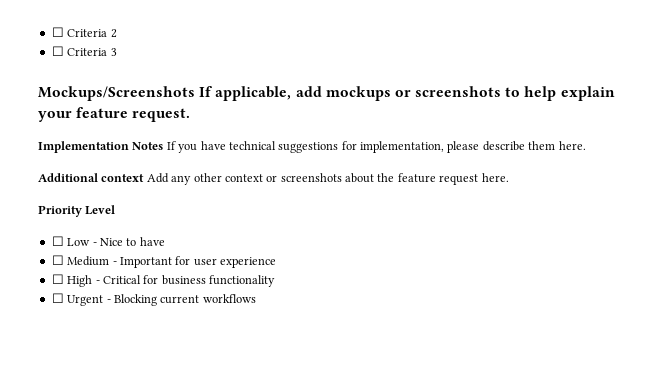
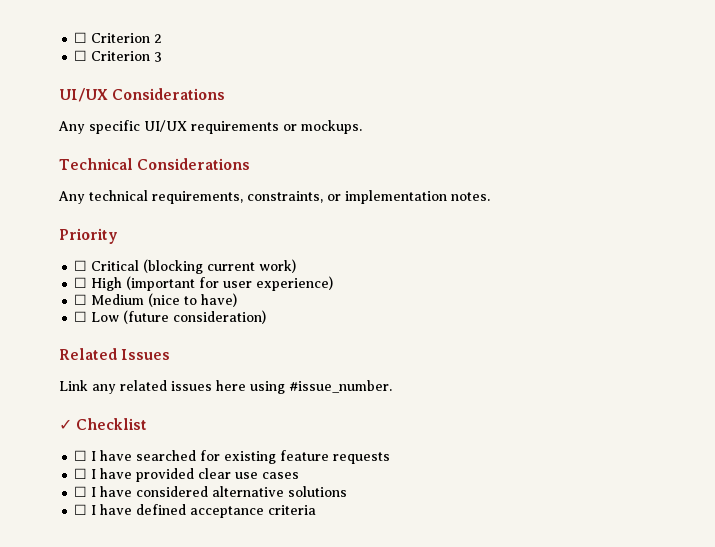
- ☐ Criteria 2
+ ☐ Criterion 2
- ☐ Criteria 3
+ ☐ Criterion 3
- Mockups/Screenshots If applicable, add mockups or screenshots to help explain your feature request.
- Implementation Notes If you have technical suggestions for implementation, please describe them here.
- Additional context Add any other context or screenshots about the feature request here.
- Priority Level
- ☐ Low - Nice to have
- ☐ Medium - Important for user experience
- ☐ High - Critical for business functionality
- ☐ Urgent - Blocking current workflows
+ UI/UX Considerations
+ Any specific UI/UX requirements or mockups.
+ Technical Considerations
+ Any technical requirements, constraints, or implementation notes.
+ Priority
+ ☐ Critical (blocking current work)
+ ☐ High (important for user experience)
+ ☐ Medium (nice to have)
+ ☐ Low (future consideration)
+ Related Issues
+ Link any related issues here using #issue_number.
+ ✓ Checklist
+ ☐ I have searched for existing feature requests
+ ☐ I have provided clear use cases
+ ☐ I have considered alternative solutions
+ ☐ I have defined acceptance criteria

